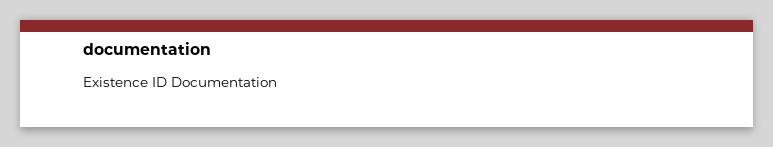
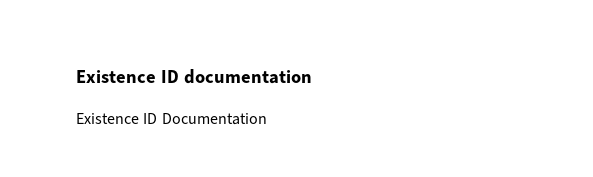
- documentation
+ Existence ID documentation

